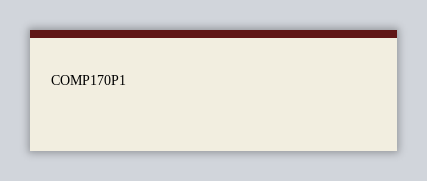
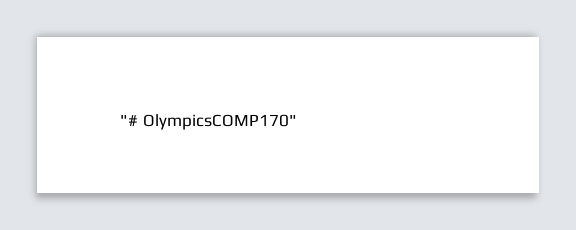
- COMP170P1
+ "# OlympicsCOMP170"

